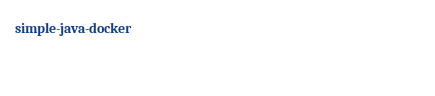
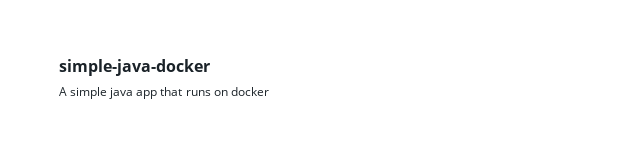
+ A simple java app that runs on docker

